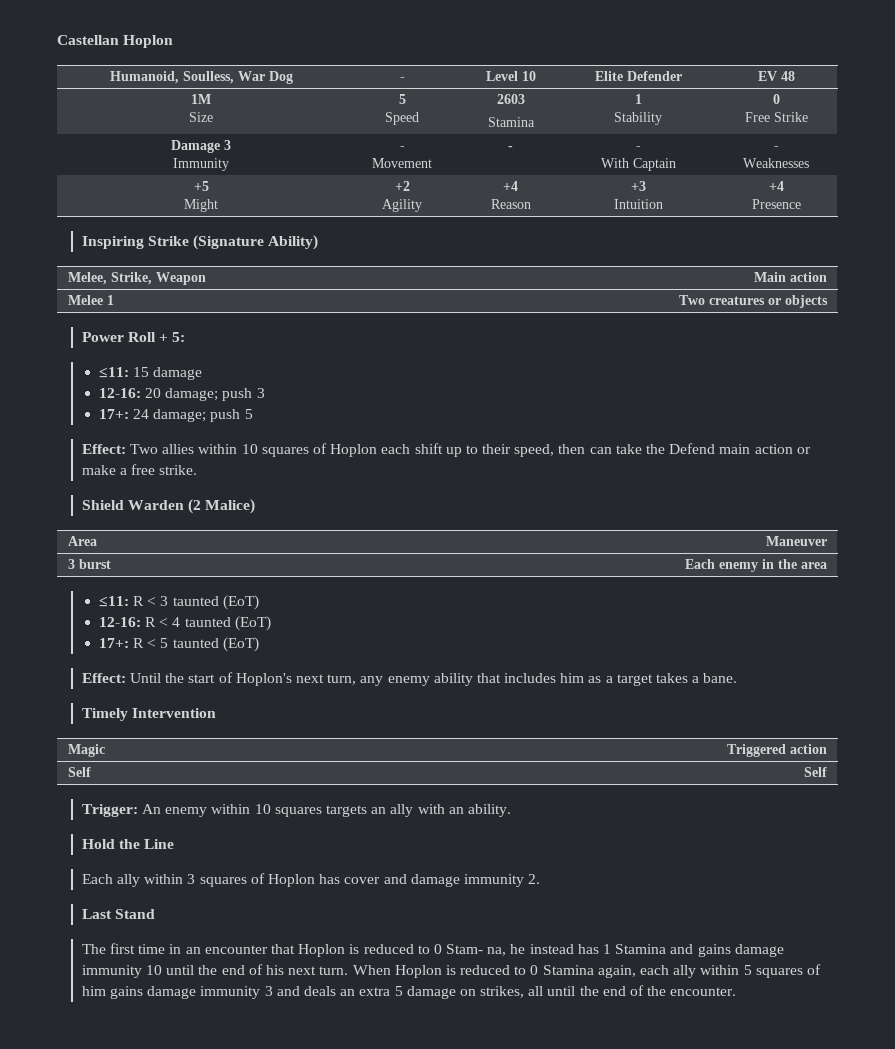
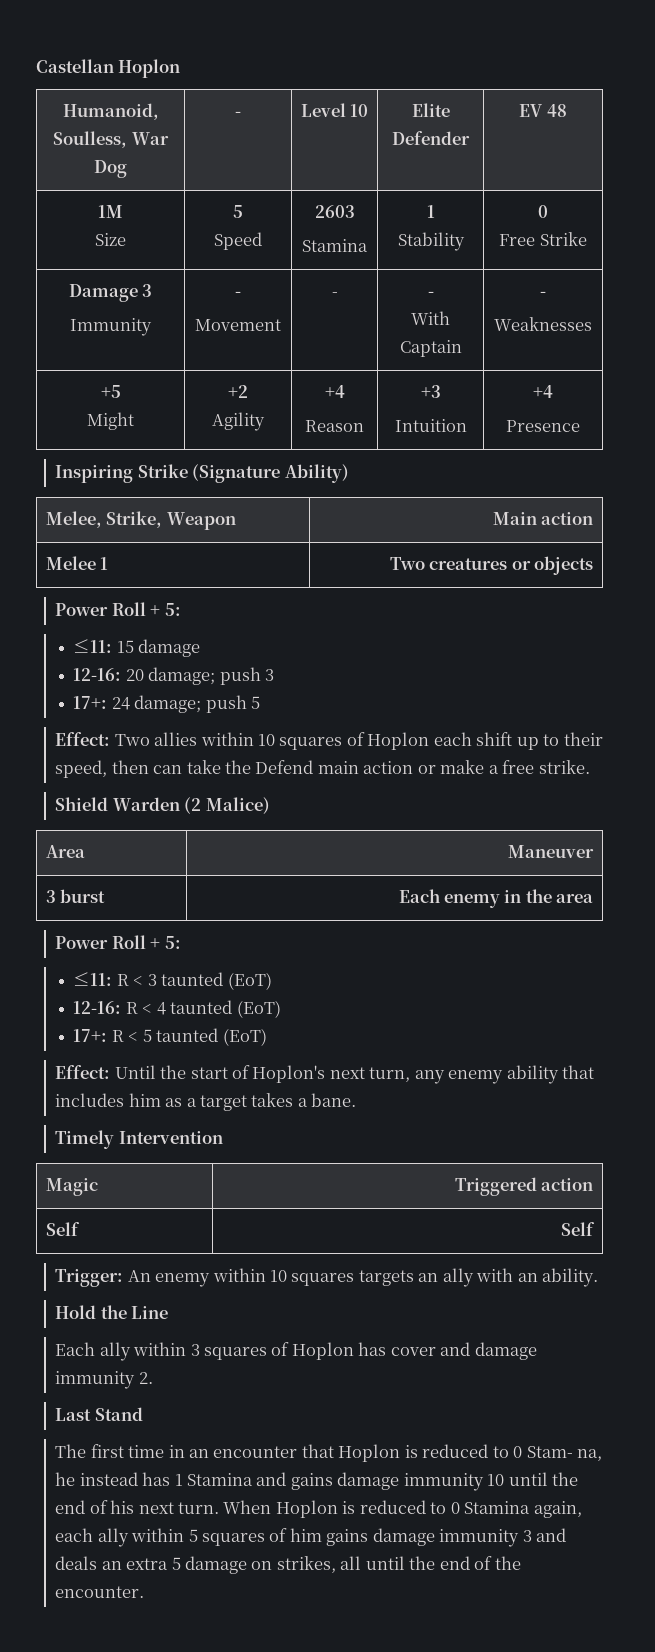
  3 burst | Each enemy in the area
+ Power Roll + 5:

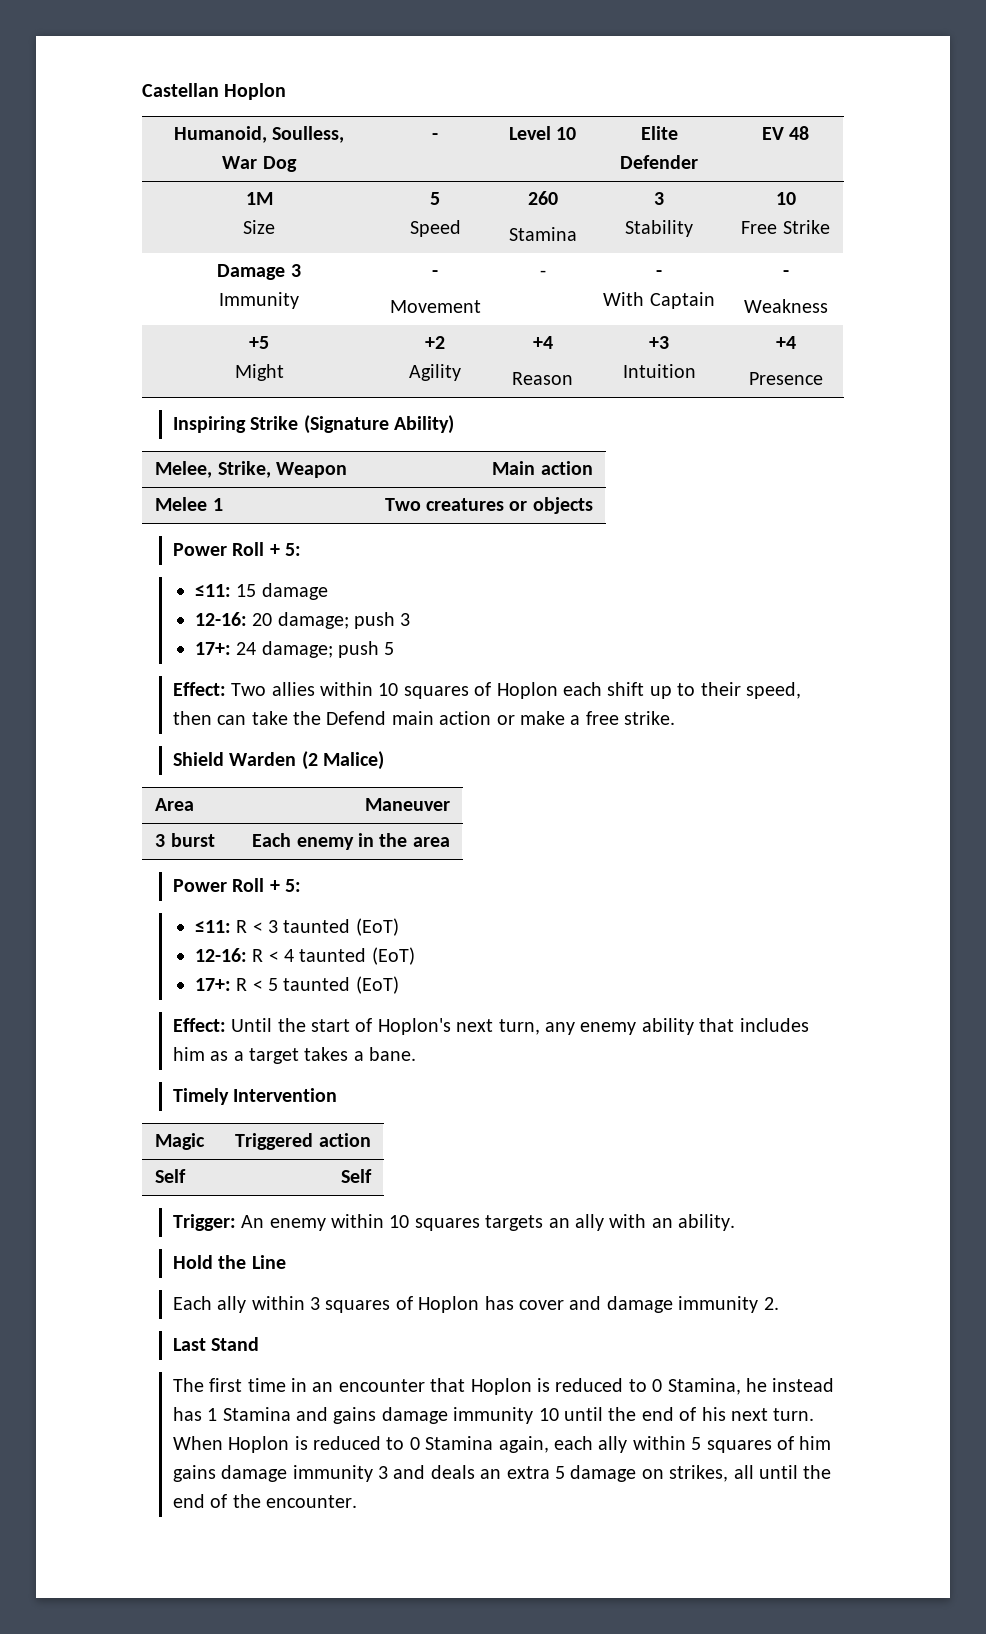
  1M
  Size | 5
- Speed | 2603
- Stamina | 1
- Stability | 0
+ Speed | 260
+ Stamina | 3
+ Stability | 10
  Damage 3
  Immunity | -
  Movement | - | -
  With Captain | -
- Weaknesses
+ Weakness
- The first time in an encounter that Hoplon is reduced to 0 Stam- na, he instead has 1 Stamina and gains damage immunity 10 until the end of his next turn.
+ The first time in an encounter that Hoplon is reduced to 0 Stamina, he instead has 1 Stamina and gains damage immunity 10 until the end of his next turn.

